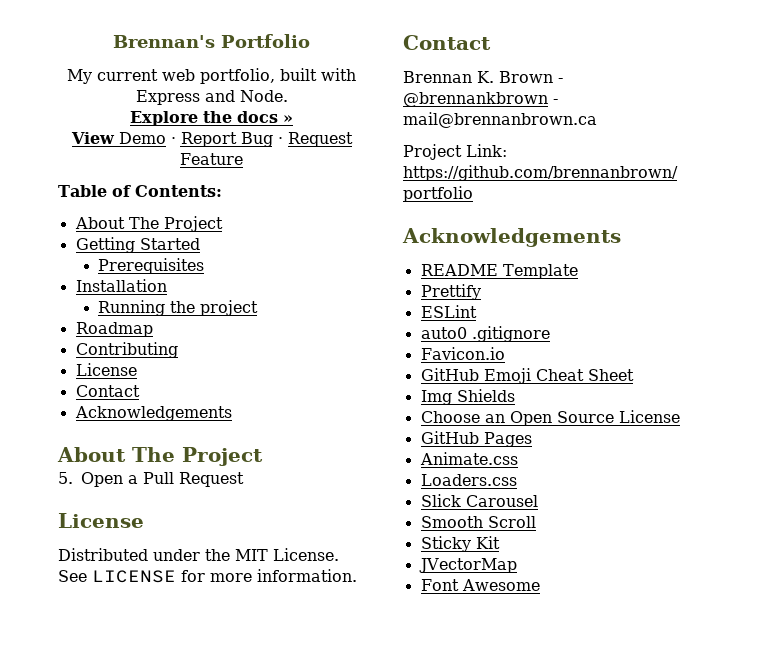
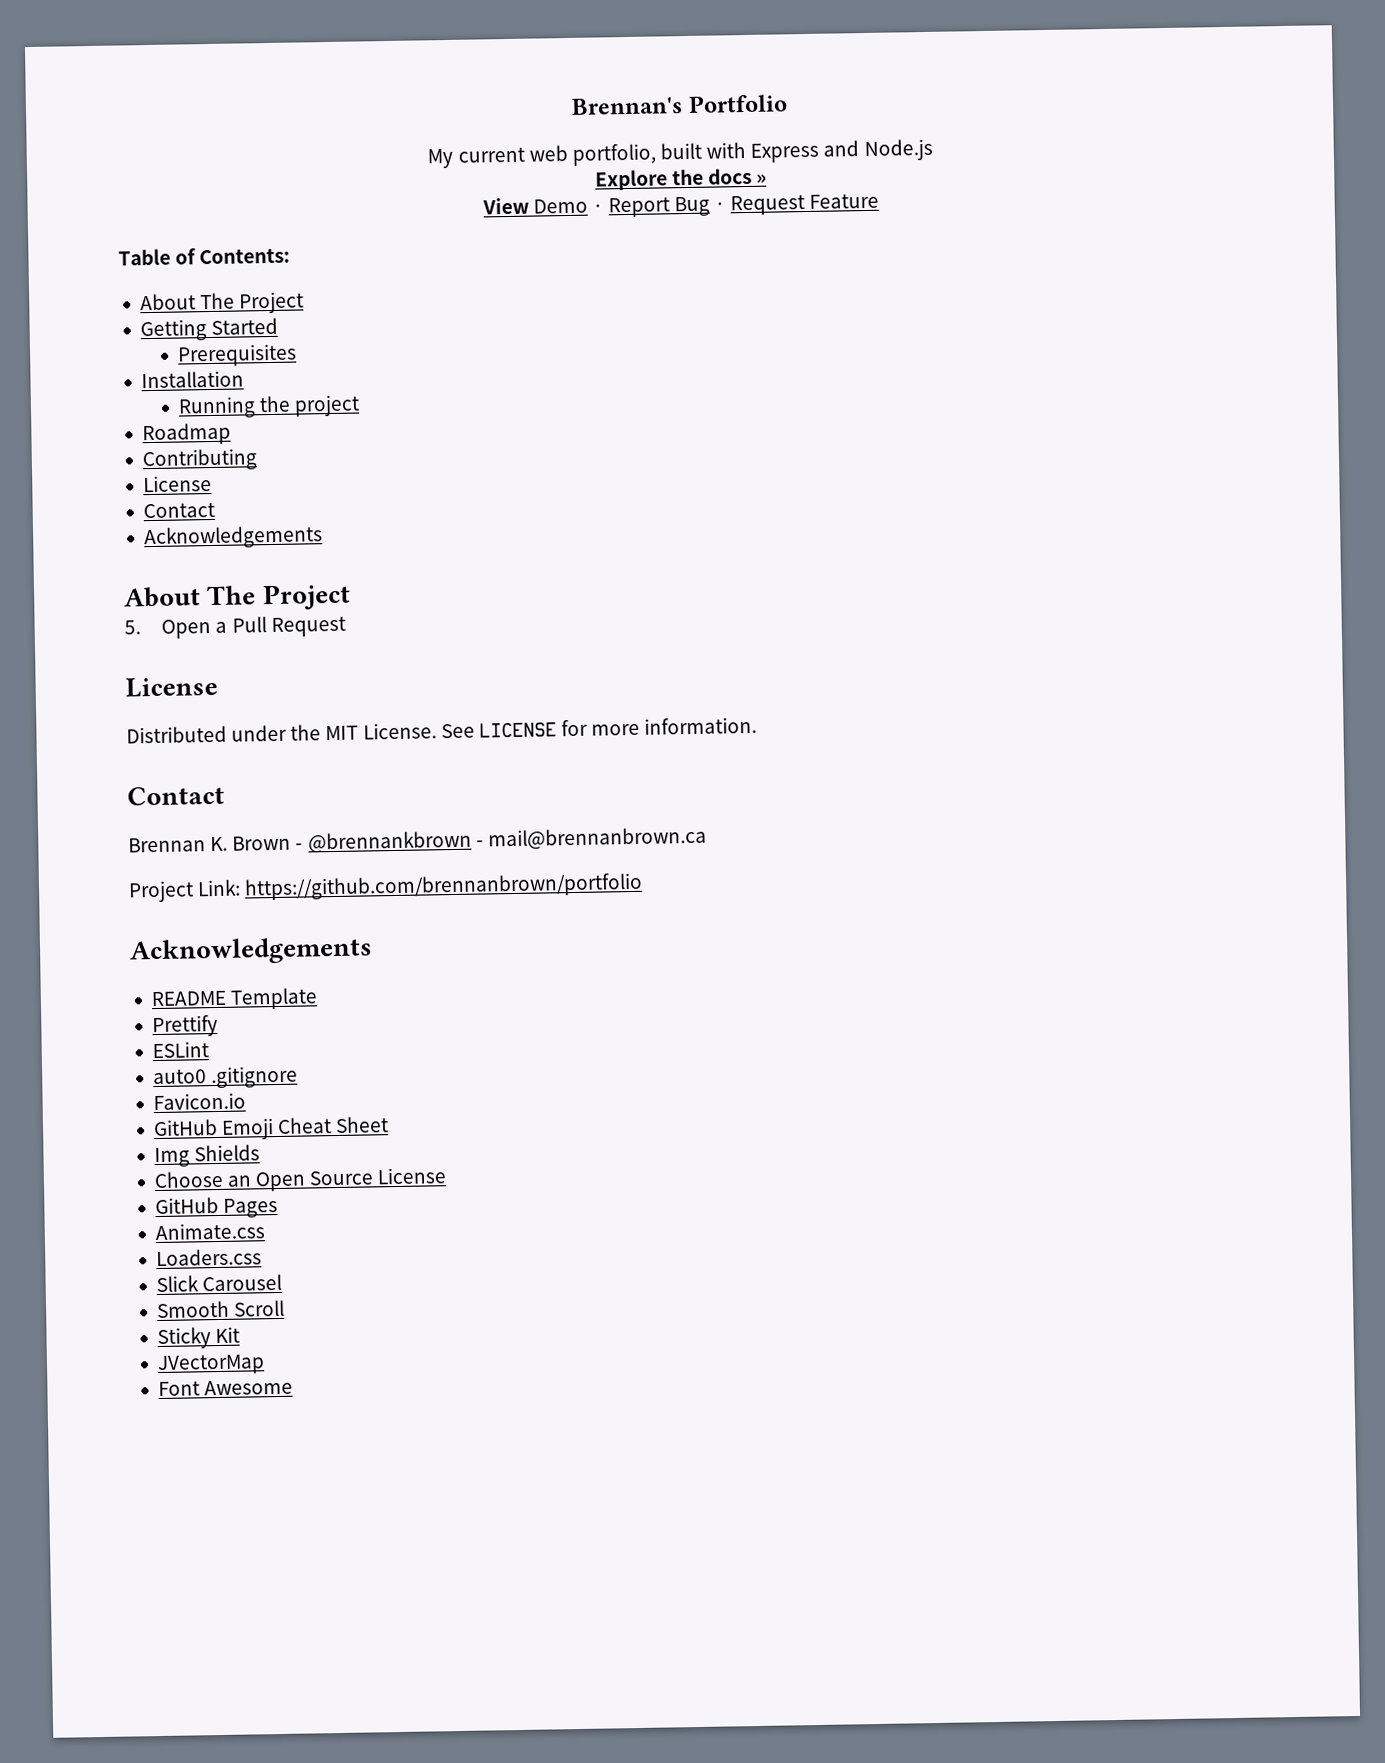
- My current web portfolio, built with Express and Node.
+ My current web portfolio, built with Express and Node.js

